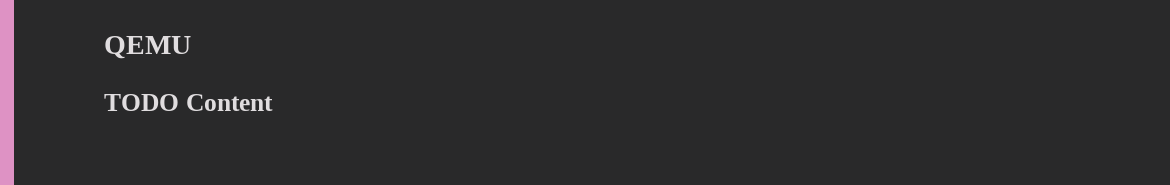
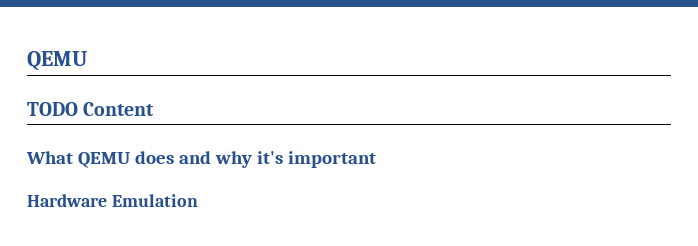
+ What QEMU does and why it's important
+ Hardware Emulation

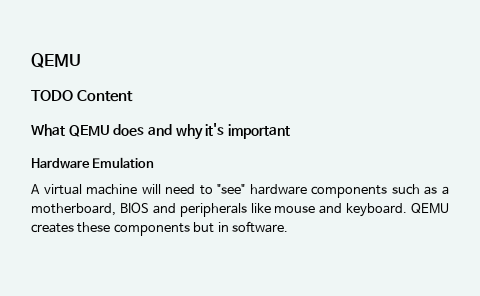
+ A virtual machine will need to "see" hardware components such as a motherboard, BIOS and peripherals like mouse and keyboard. QEMU creates these components but in software.

